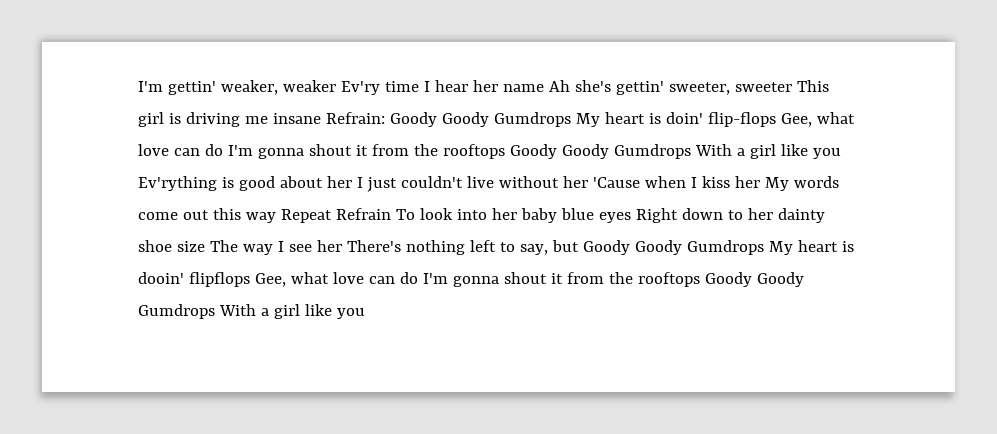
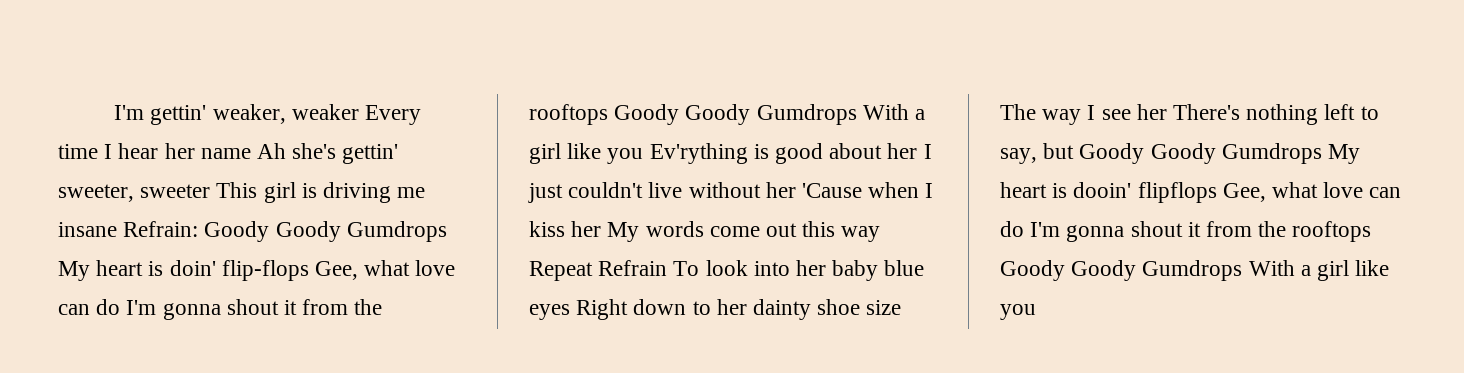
- I'm gettin' weaker, weaker Ev'ry time I hear her name Ah she's gettin' sweeter, sweeter This girl is driving me insane Refrain:
+ I'm gettin' weaker, weaker Every time I hear her name Ah she's gettin' sweeter, sweeter This girl is driving me insane Refrain:

